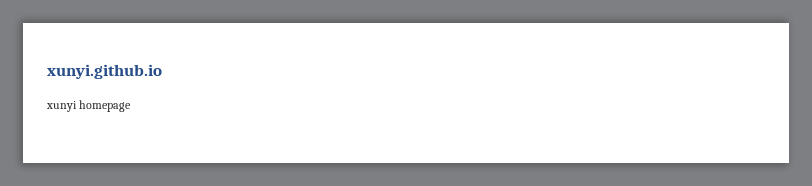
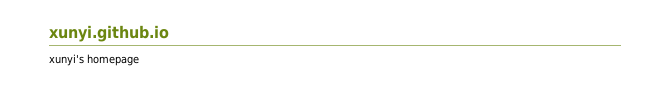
- xunyi homepage
+ xunyi's homepage

